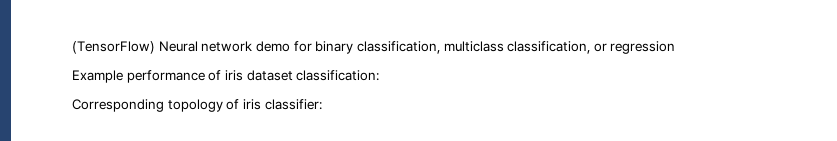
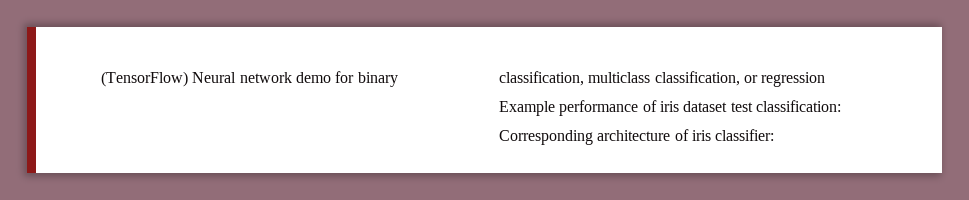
- Example performance of iris dataset classification:
+ Example performance of iris dataset test classification:
- Corresponding topology of iris classifier:
+ Corresponding architecture of iris classifier:

